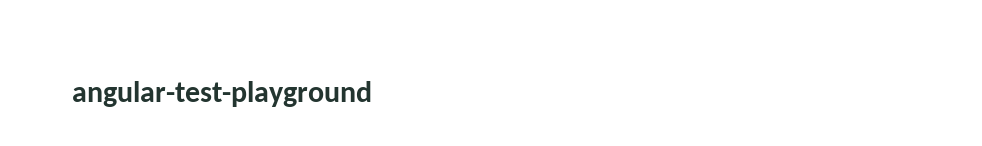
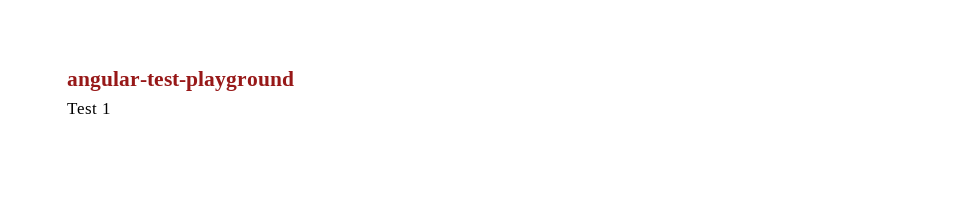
+ Test 1

